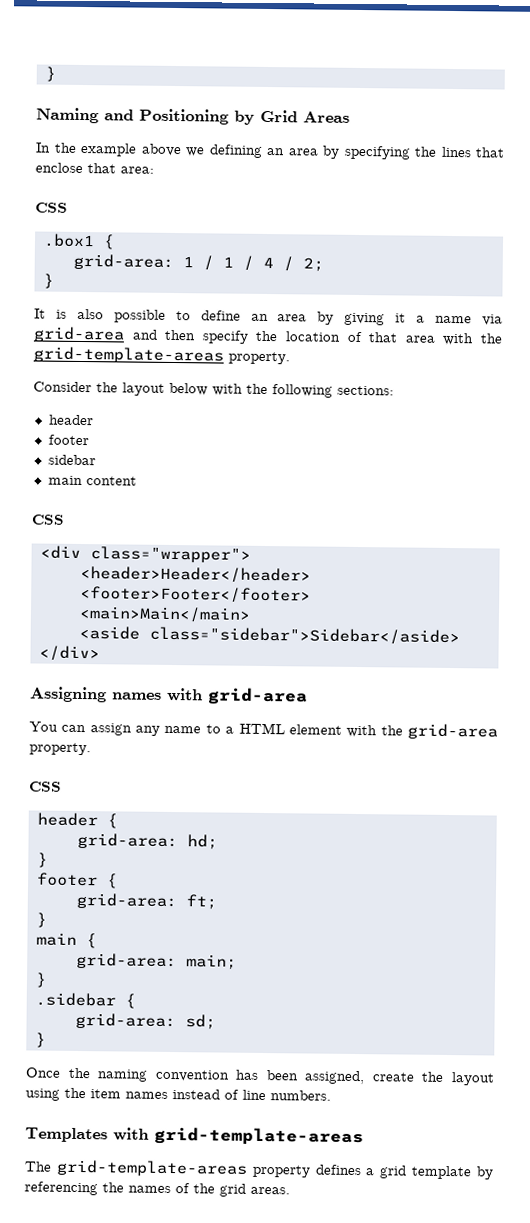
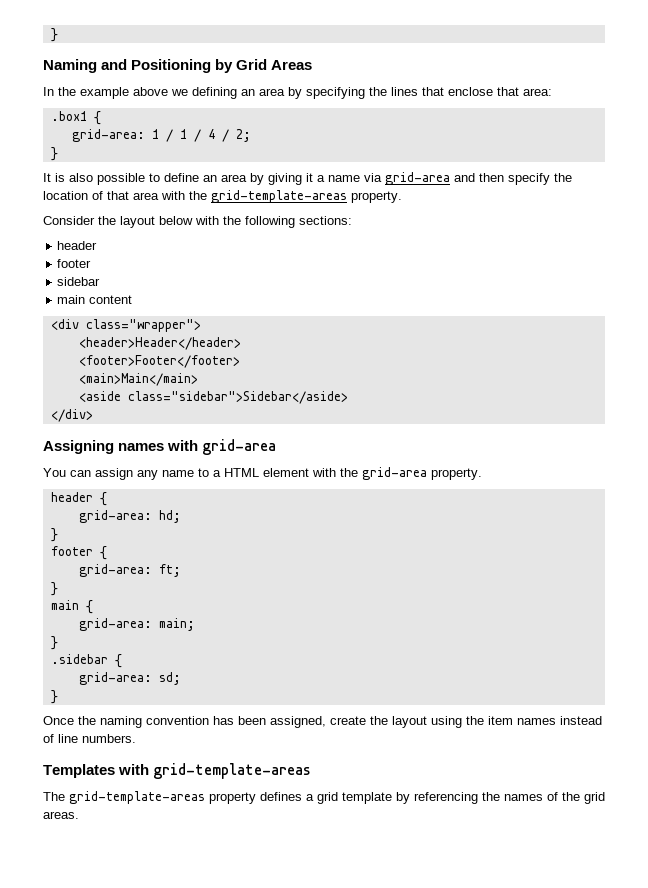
  In the example above we defining an area by specifying the lines that enclose that area:
- CSS
  main content
- CSS
  You can assign any name to a HTML element with the grid-area property.
- CSS

